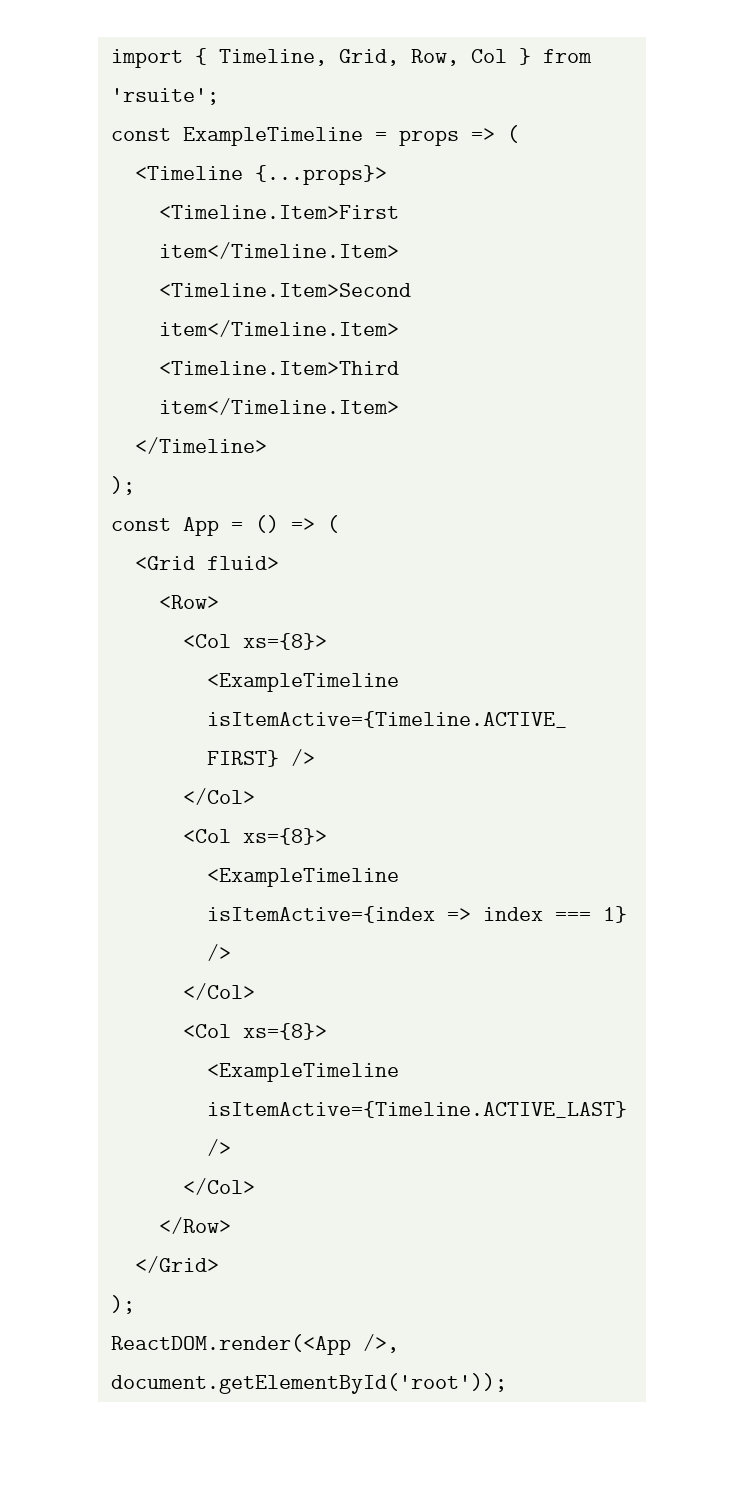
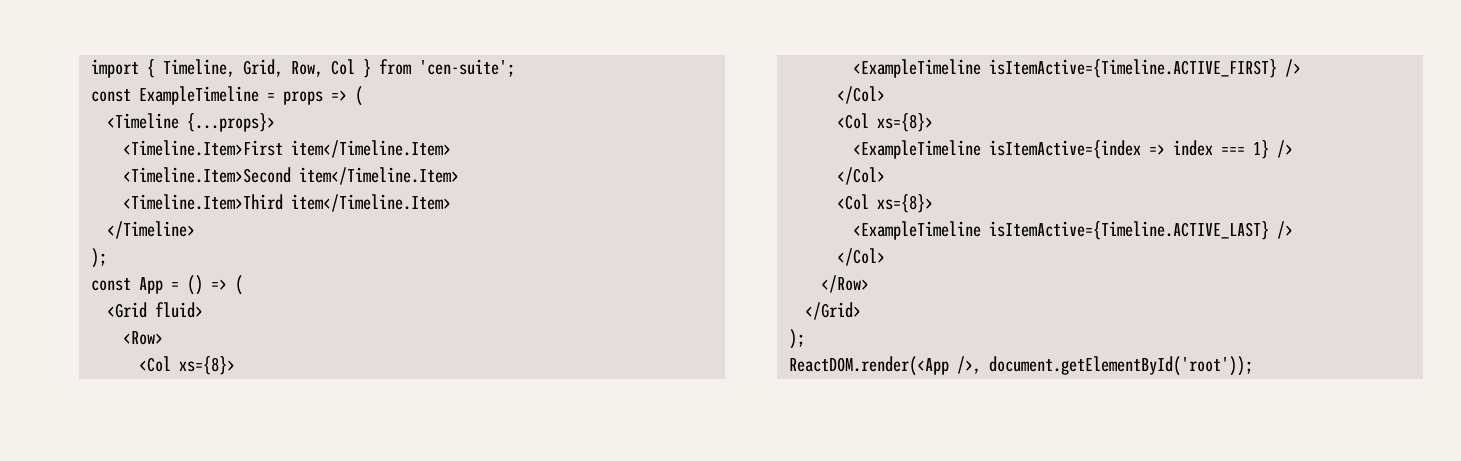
- import { Timeline, Grid, Row, Col } from 'rsuite';
+ import { Timeline, Grid, Row, Col } from 'cen-suite';

